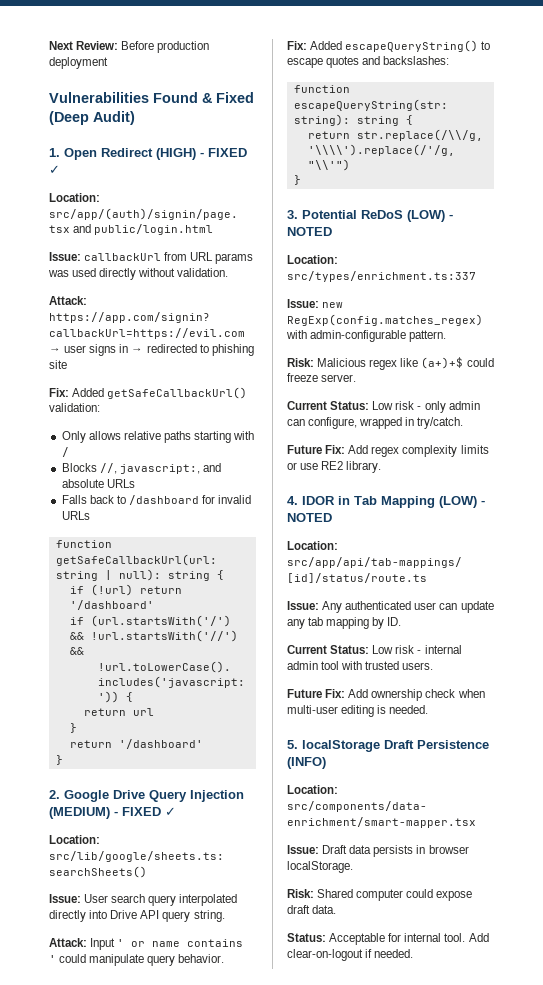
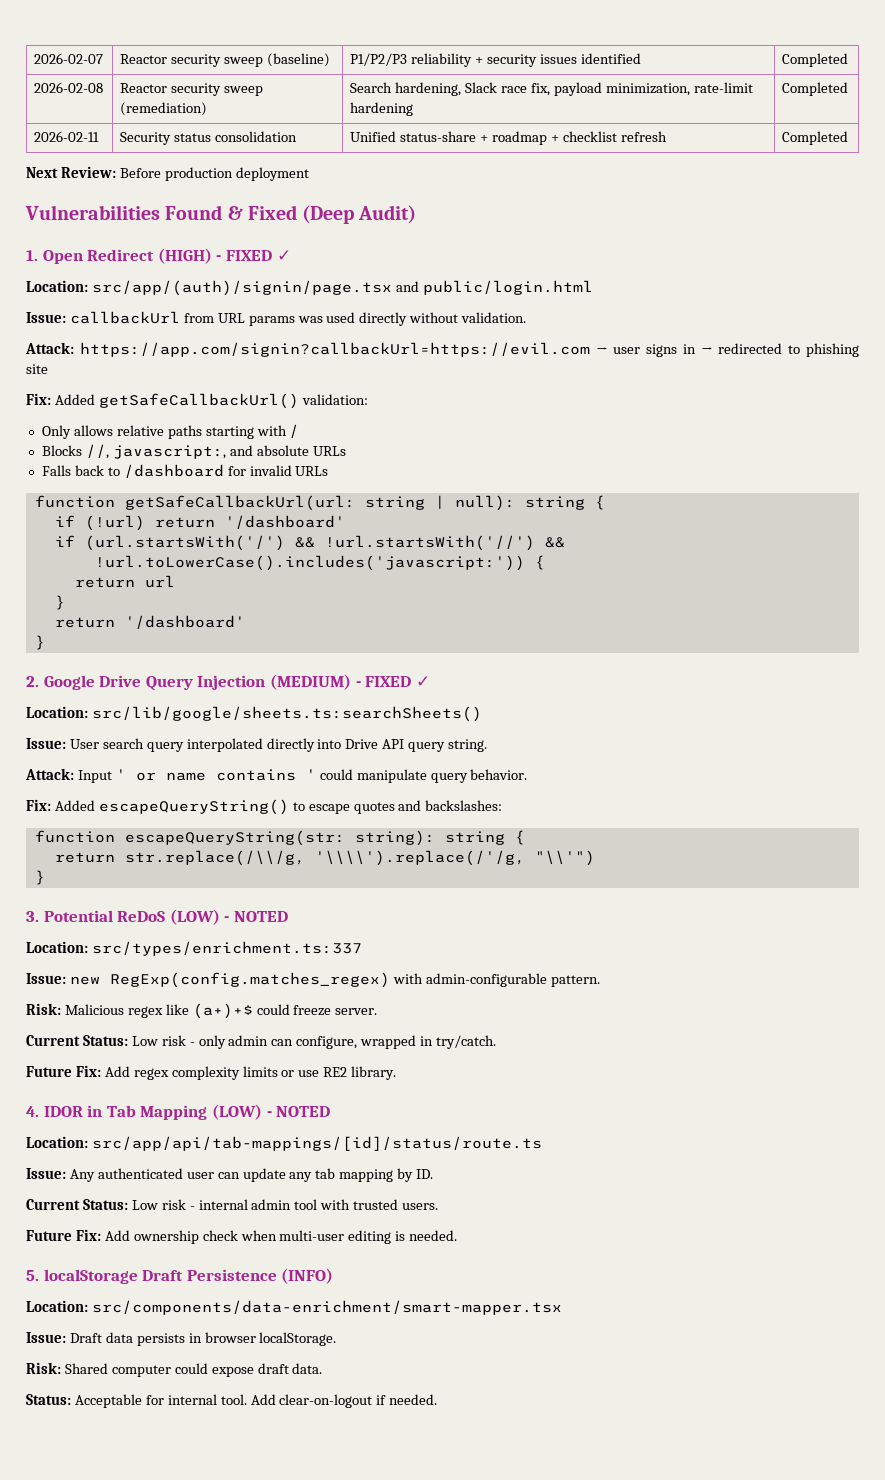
+ 2026-02-07 | Reactor security sweep (baseline) | P1/P2/P3 reliability + security issues identified | Completed
+ 2026-02-08 | Reactor security sweep (remediation) | Search hardening, Slack race fix, payload minimization, rate-limit hardening | Completed
+ 2026-02-11 | Security status consolidation | Unified status-share + roadmap + checklist refresh | Completed

